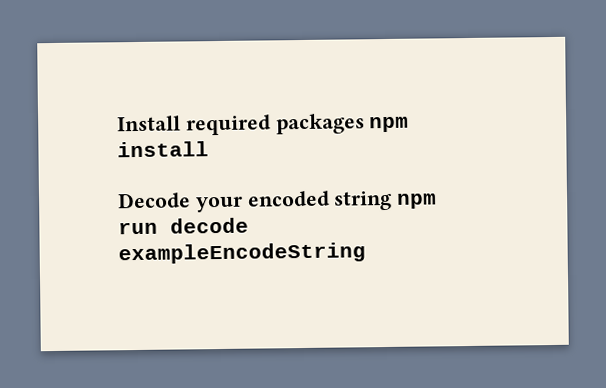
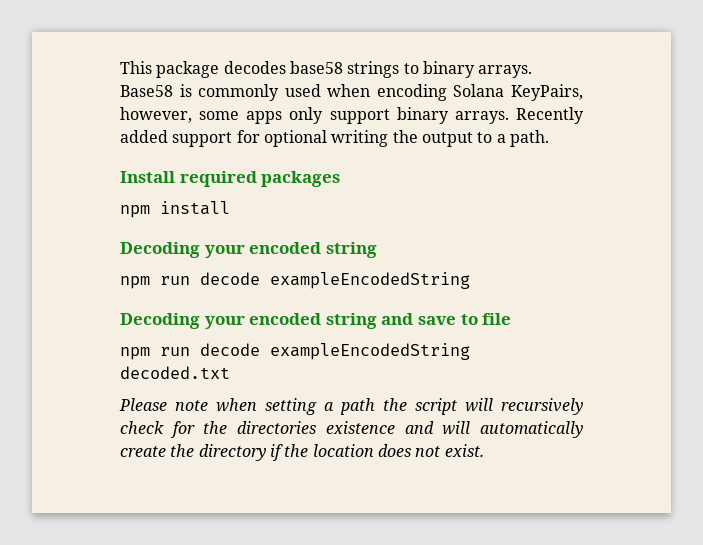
+ This package decodes base58 strings to binary arrays. Base58 is commonly used when encoding Solana KeyPairs, however, some apps only support binary arrays. Recently added support for optional writing the output to a path.
- Install required packages npm install
- Decode your encoded string npm run decode exampleEncodeString
+ Install required packages
+ npm install
+ Decoding your encoded string
+ npm run decode exampleEncodedString
+ Decoding your encoded string and save to file
+ npm run decode exampleEncodedString decoded.txt
+ Please note when setting a path the script will recursively check for the directories existence and will automatically create the directory if the location does not exist.

